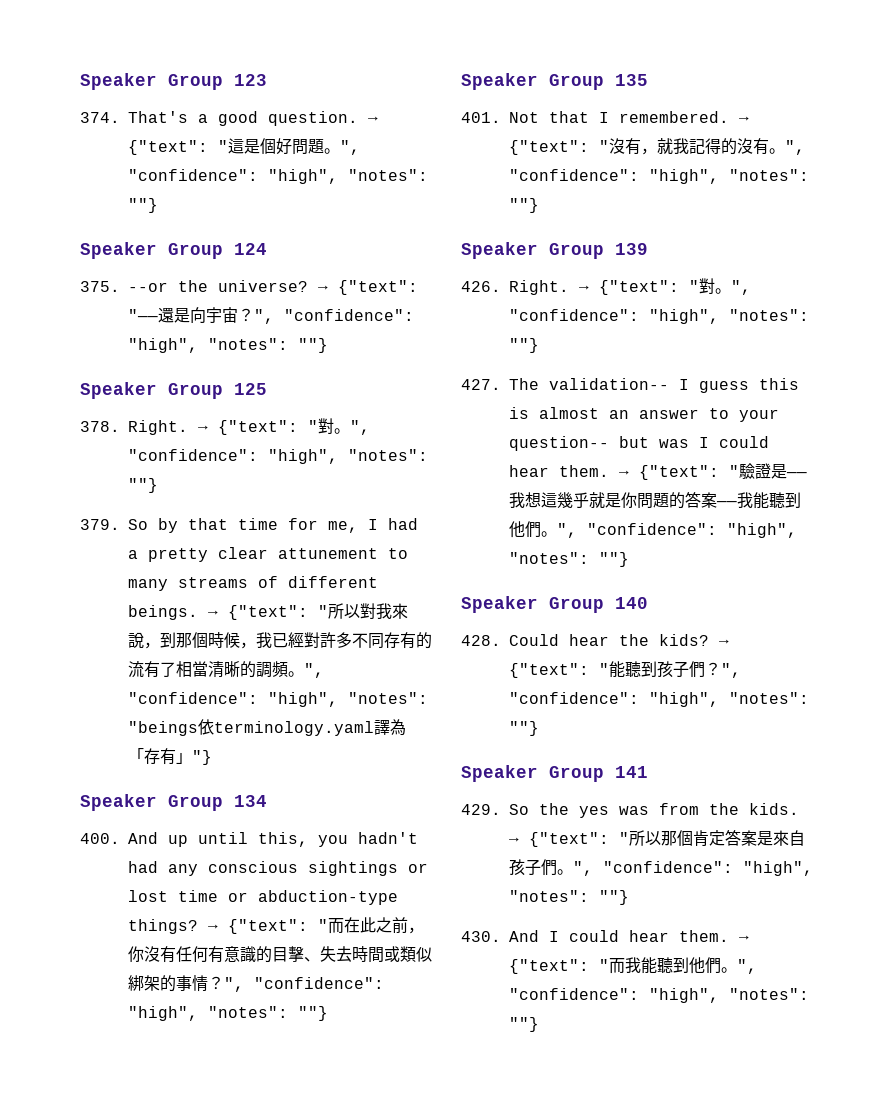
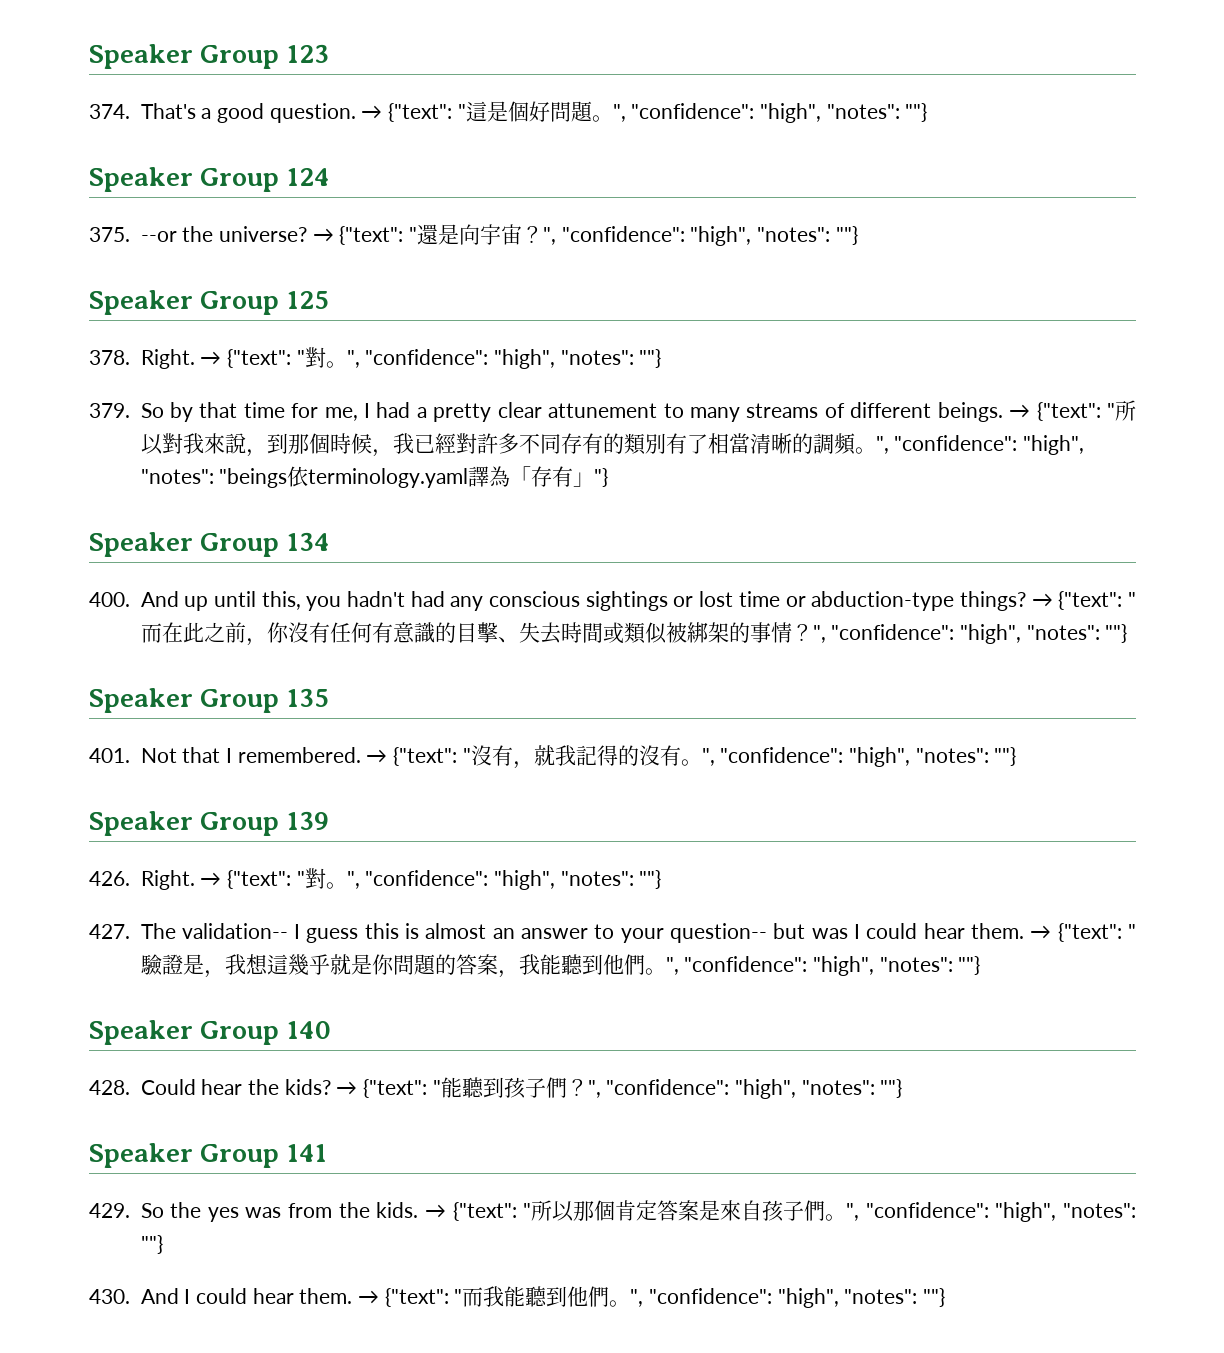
- → {"text": "——還是向宇宙？
+ → {"text": "還是向宇宙？
- → {"text": "所以對我來說，到那個時候，我已經對許多不同存有的流有了相當清晰的調頻。
+ → {"text": "所以對我來說，到那個時候，我已經對許多不同存有的類別有了相當清晰的調頻。
- → {"text": "而在此之前，你沒有任何有意識的目擊、失去時間或類似綁架的事情？
+ → {"text": "而在此之前，你沒有任何有意識的目擊、失去時間或類似被綁架的事情？
- → {"text": "驗證是——我想這幾乎就是你問題的答案——我能聽到他們。
+ → {"text": "驗證是，我想這幾乎就是你問題的答案，我能聽到他們。

